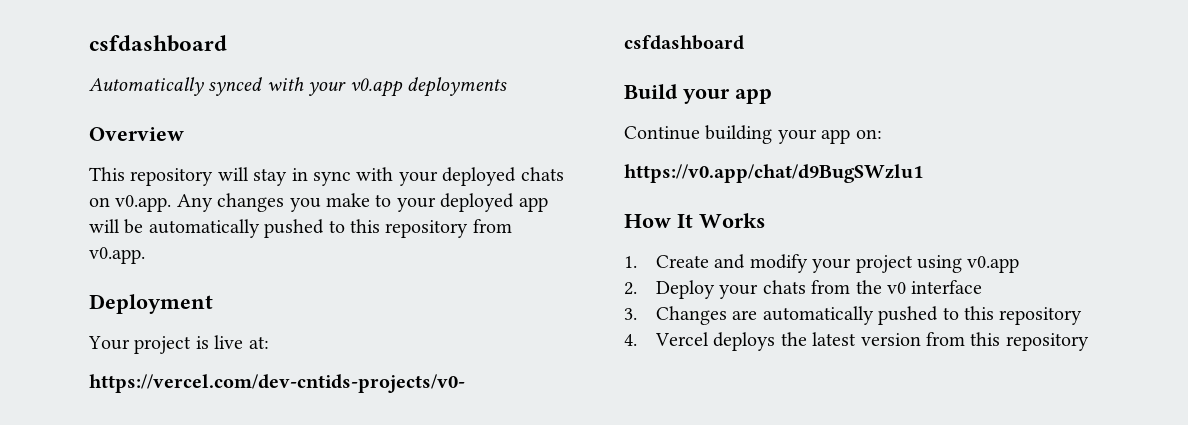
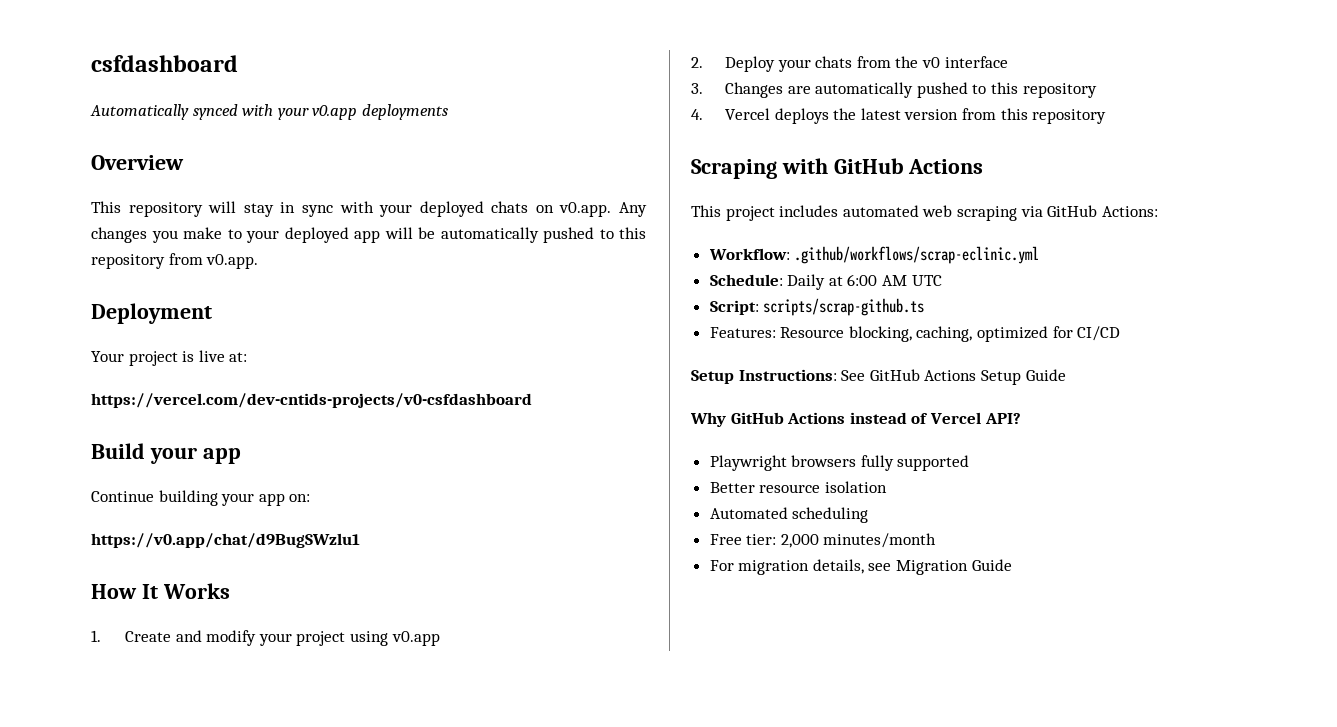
+ Scraping with GitHub Actions
+ This project includes automated web scraping via GitHub Actions:
+ Workflow: .github/workflows/scrap-eclinic.yml
+ Schedule: Daily at 6:00 AM UTC
+ Script: scripts/scrap-github.ts
+ Features: Resource blocking, caching, optimized for CI/CD
+ Setup Instructions: See GitHub Actions Setup Guide
+ Why GitHub Actions instead of Vercel API?
+ Playwright browsers fully supported
+ Better resource isolation
+ Automated scheduling
+ Free tier: 2,000 minutes/month
+ For migration details, see Migration Guide

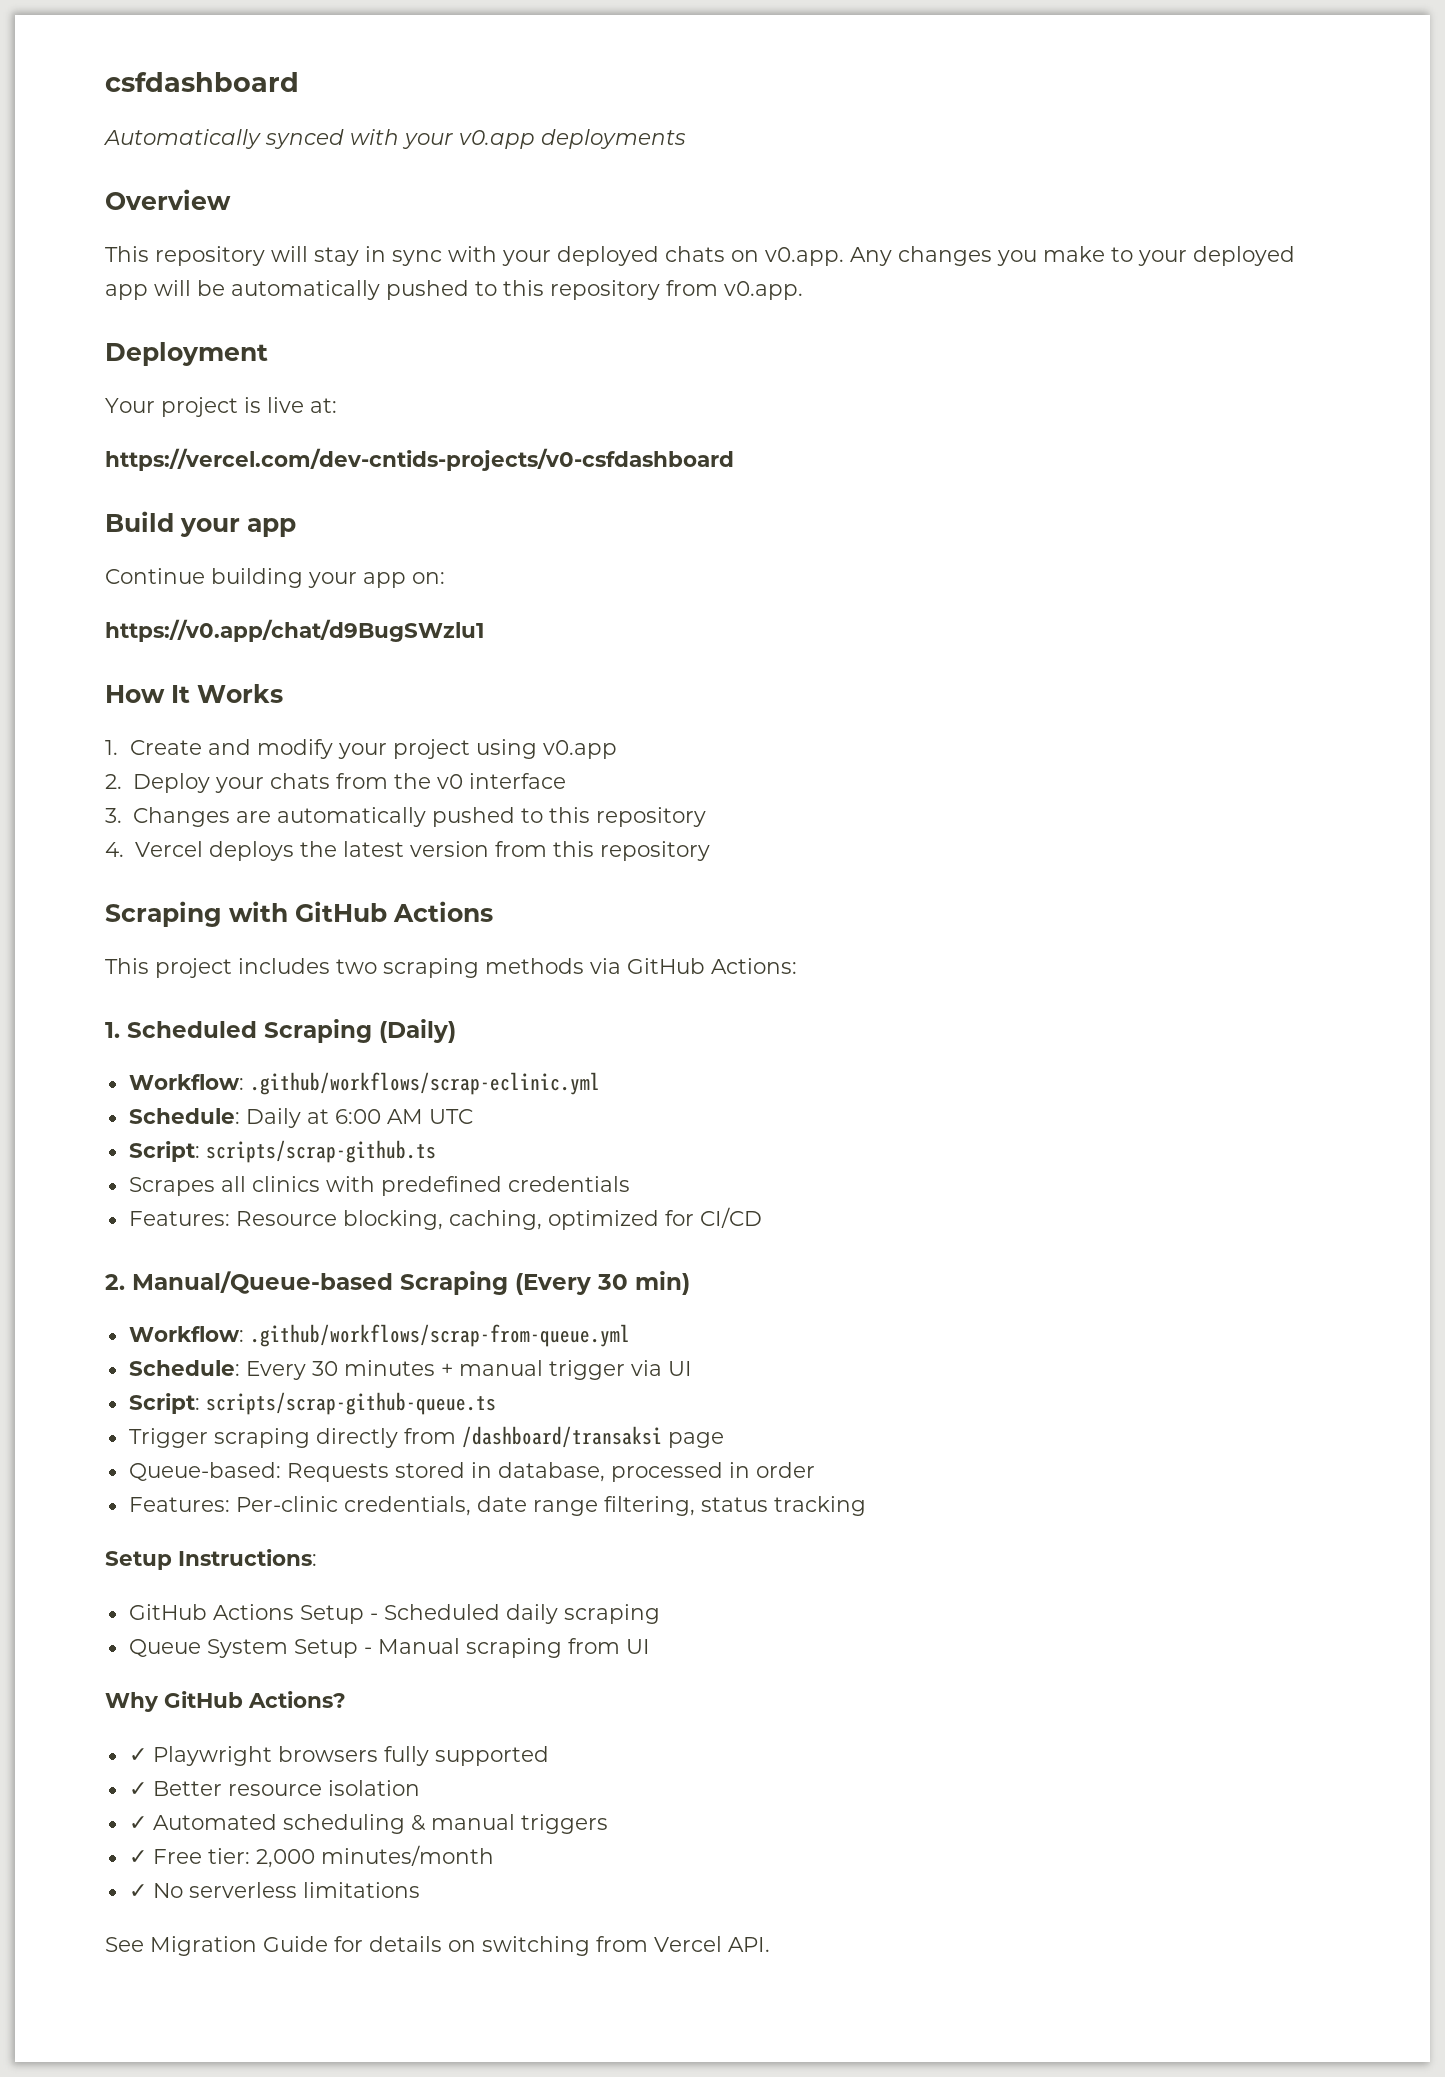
- This project includes automated web scraping via GitHub Actions:
+ This project includes two scraping methods via GitHub Actions:
+ 1. Scheduled Scraping (Daily)
+ Scrapes all clinics with predefined credentials
+ 2. Manual/Queue-based Scraping (Every 30 min)
+ Workflow: .github/workflows/scrap-from-queue.yml
+ Schedule: Every 30 minutes + manual trigger via UI
+ Script: scripts/scrap-github-queue.ts
+ Trigger scraping directly from /dashboard/transaksi page
+ Queue-based: Requests stored in database, processed in order
+ Features: Per-clinic credentials, date range filtering, status tracking
- Setup Instructions: See GitHub Actions Setup Guide
- Why GitHub Actions instead of Vercel API?
- Playwright browsers fully supported
+ Setup Instructions:
+ GitHub Actions Setup - Scheduled daily scraping
+ Queue System Setup - Manual scraping from UI
+ Why GitHub Actions?
+ ✓ Playwright browsers fully supported
- Better resource isolation
+ ✓ Better resource isolation
- Automated scheduling
- Free tier: 2,000 minutes/month
+ ✓ Automated scheduling & manual triggers
+ ✓ Free tier: 2,000 minutes/month
- For migration details, see Migration Guide
+ ✓ No serverless limitations
+ See Migration Guide for details on switching from Vercel API.

